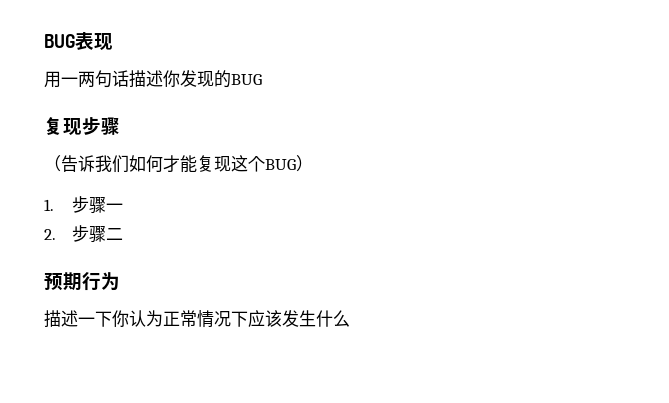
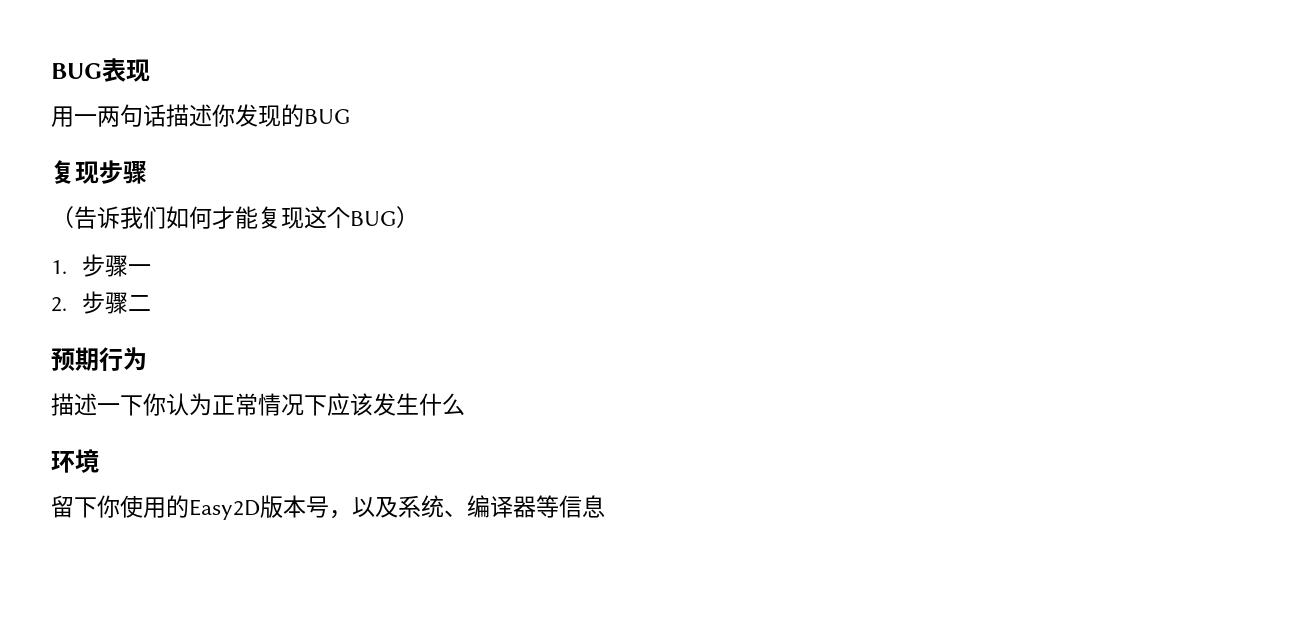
+ 环境
+ 留下你使用的Easy2D版本号，以及系统、编译器等信息

